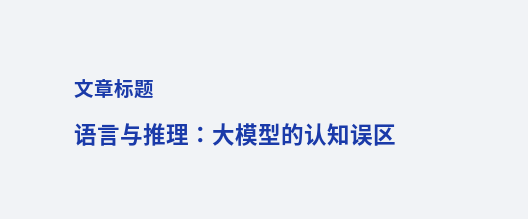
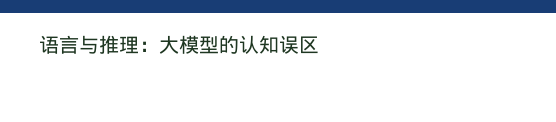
- 文章标题

